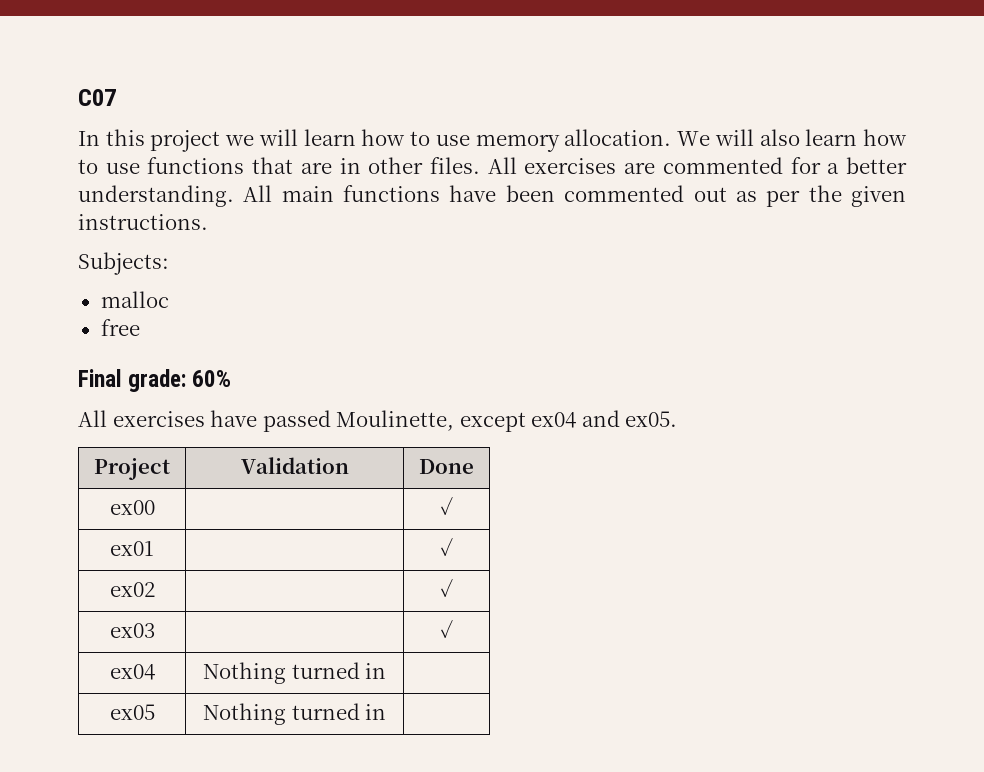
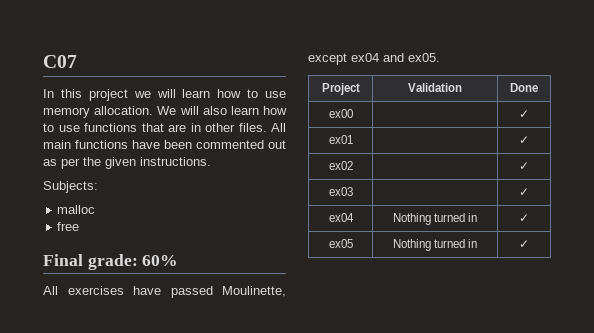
- All exercises are commented for a better understanding. All main functions have been commented out as per the given instructions.
+ All main functions have been commented out as per the given instructions.
- ex04 | Nothing turned in |
+ ex04 | Nothing turned in | ✓
- ex05 | Nothing turned in |
+ ex05 | Nothing turned in | ✓

